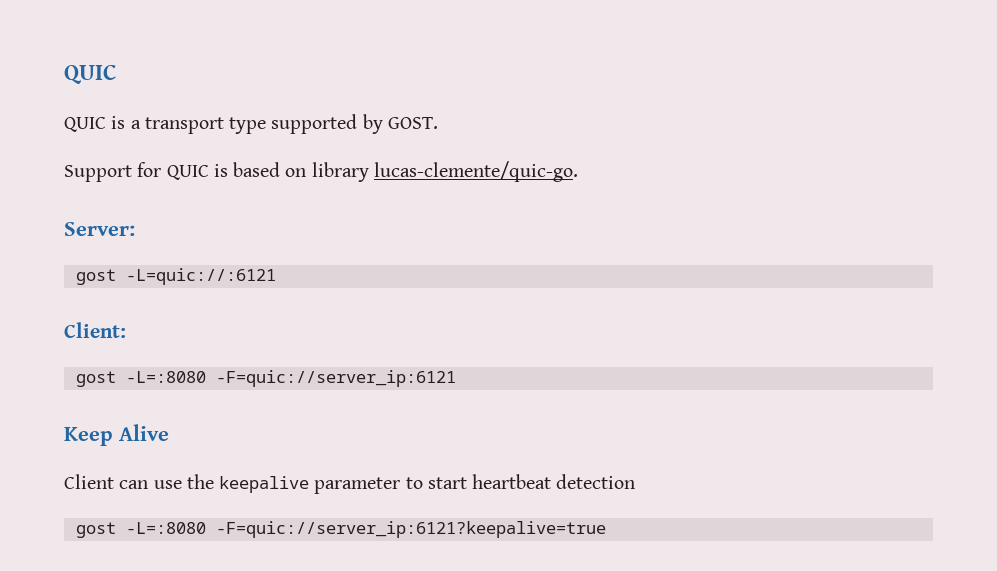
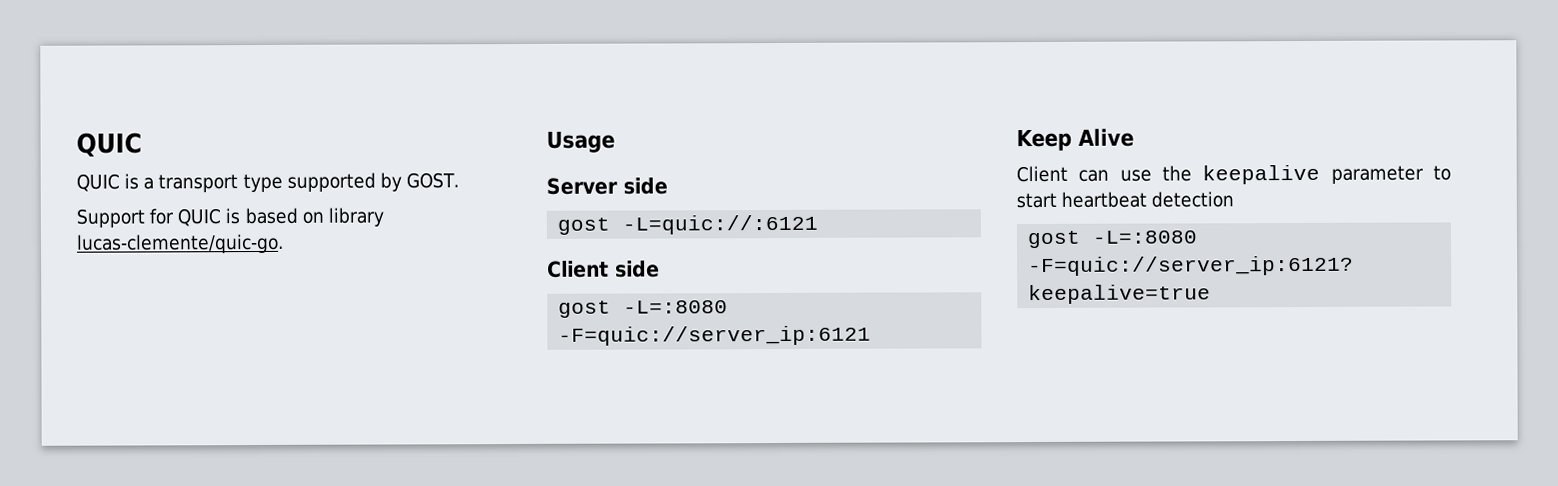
- Server:
+ Usage
+ Server side
- Client:
+ Client side

